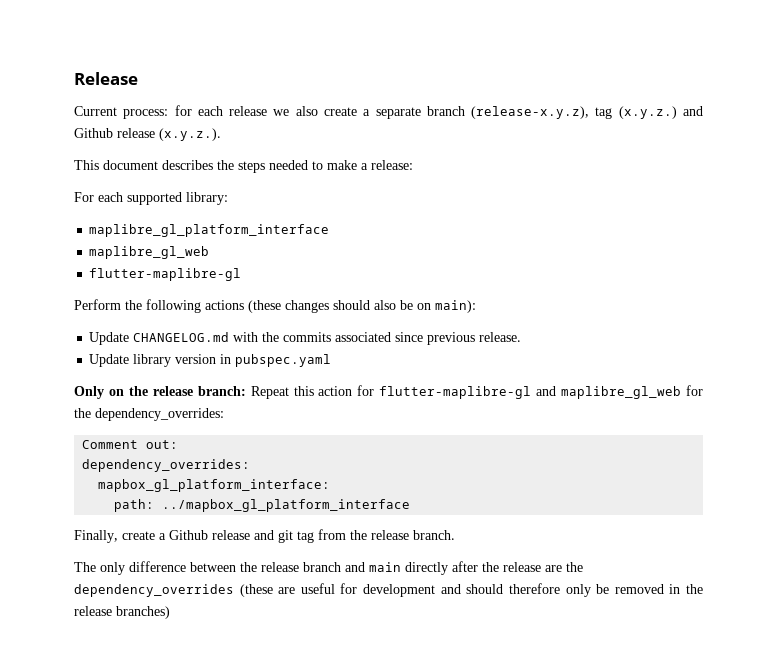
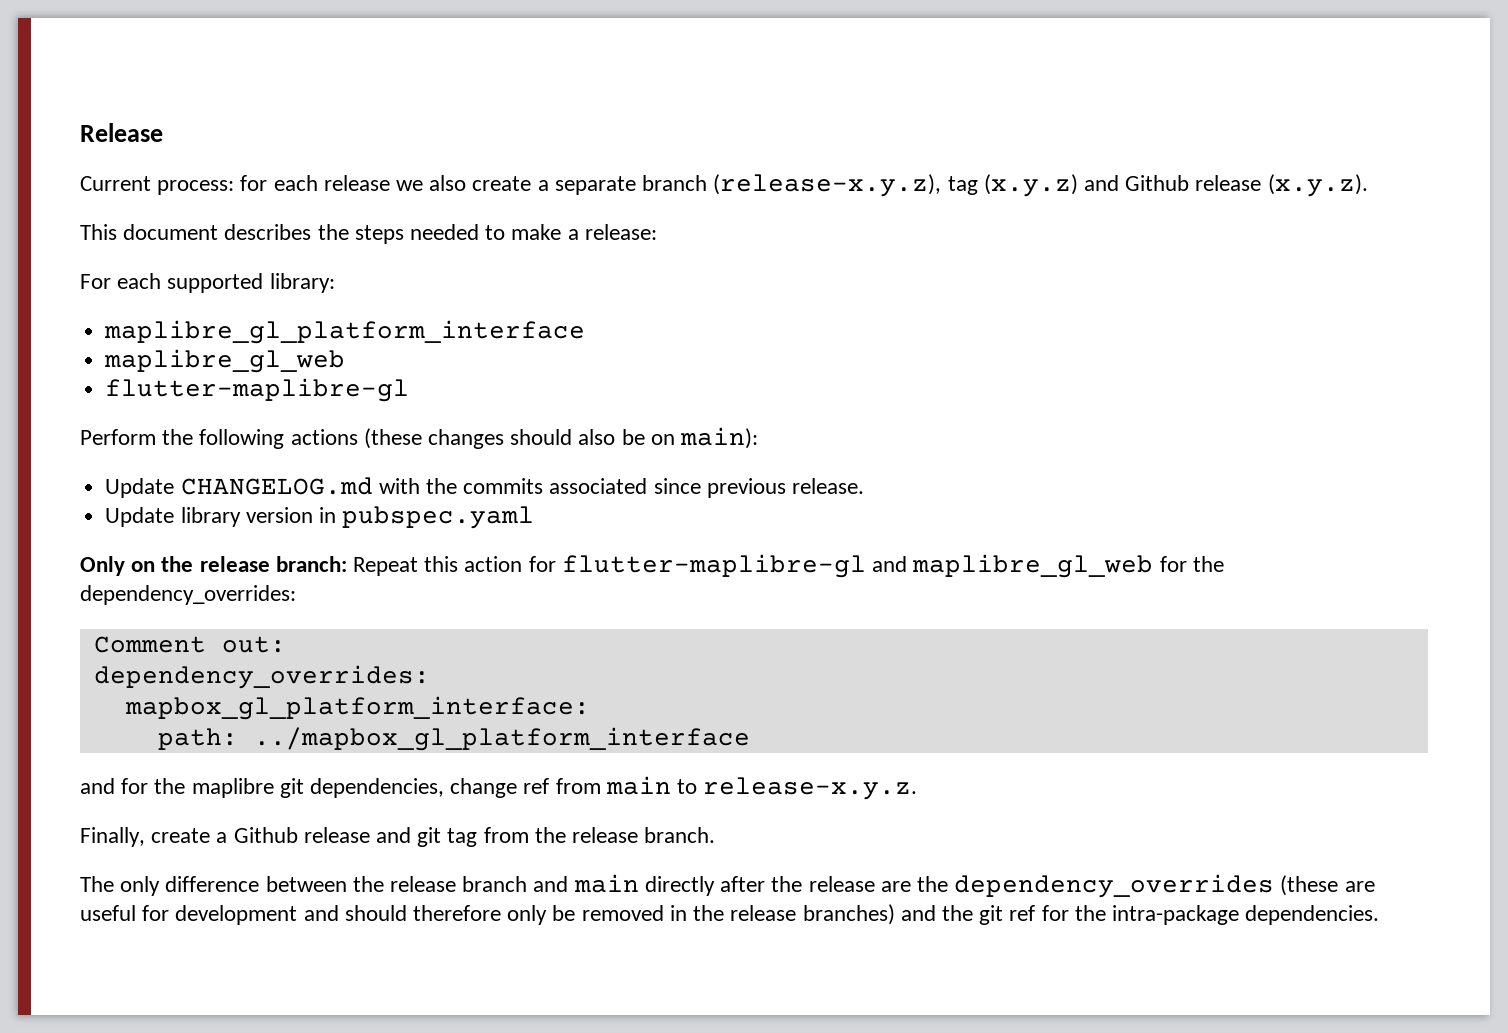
- Current process: for each release we also create a separate branch (release-x.y.z), tag (x.y.z.) and Github release (x.y.z.).
+ Current process: for each release we also create a separate branch (release-x.y.z), tag (x.y.z) and Github release (x.y.z).
+ and for the maplibre git dependencies, change ref from main to release-x.y.z.
- The only difference between the release branch and main directly after the release are the dependency_overrides (these are useful for development and should therefore only be removed in the release branches)
+ The only difference between the release branch and main directly after the release are the dependency_overrides (these are useful for development and should therefore only be removed in the release branches) and the git ref for the intra-package dependencies.

